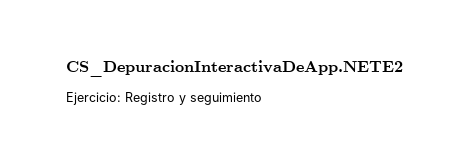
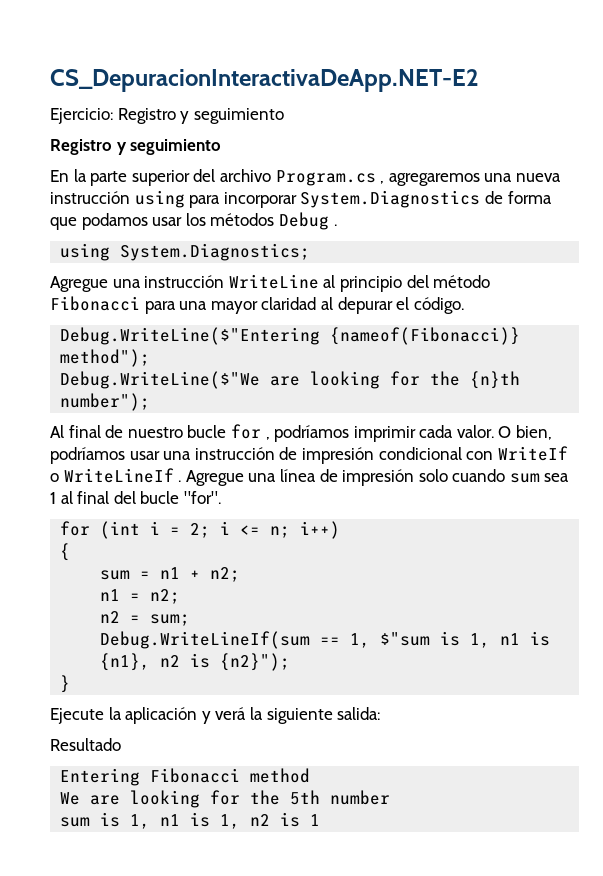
- CS_DepuracionInteractivaDeApp.NETE2
+ CS_DepuracionInteractivaDeApp.NET-E2
  Ejercicio: Registro y seguimiento
+ Registro y seguimiento
+ En la parte superior del archivo Program.cs , agregaremos una nueva instrucción using para incorporar System.Diagnostics de forma que podamos usar los métodos Debug .
+ using System.Diagnostics;
+ Agregue una instrucción WriteLine al principio del método Fibonacci para una mayor claridad al depurar el código.
+ Debug.WriteLine($"Entering {nameof(Fibonacci)} method");
+ Debug.WriteLine($"We are looking for the {n}th number");
+ Al final de nuestro bucle for , podríamos imprimir cada valor. O bien, podríamos usar una instrucción de impresión condicional con WriteIf o WriteLineIf . Agregue una línea de impresión solo cuando sum sea 1 al final del bucle "for".
+ for (int i = 2; i <= n; i++)
+ {
+ sum = n1 + n2;
+ n1 = n2;
+ n2 = sum;
+ Debug.WriteLineIf(sum == 1, $"sum is 1, n1 is {n1}, n2 is {n2}");
+ }
+ Ejecute la aplicación y verá la siguiente salida:
+ Resultado
+ Entering Fibonacci method
+ We are looking for the 5th number
+ sum is 1, n1 is 1, n2 is 1

